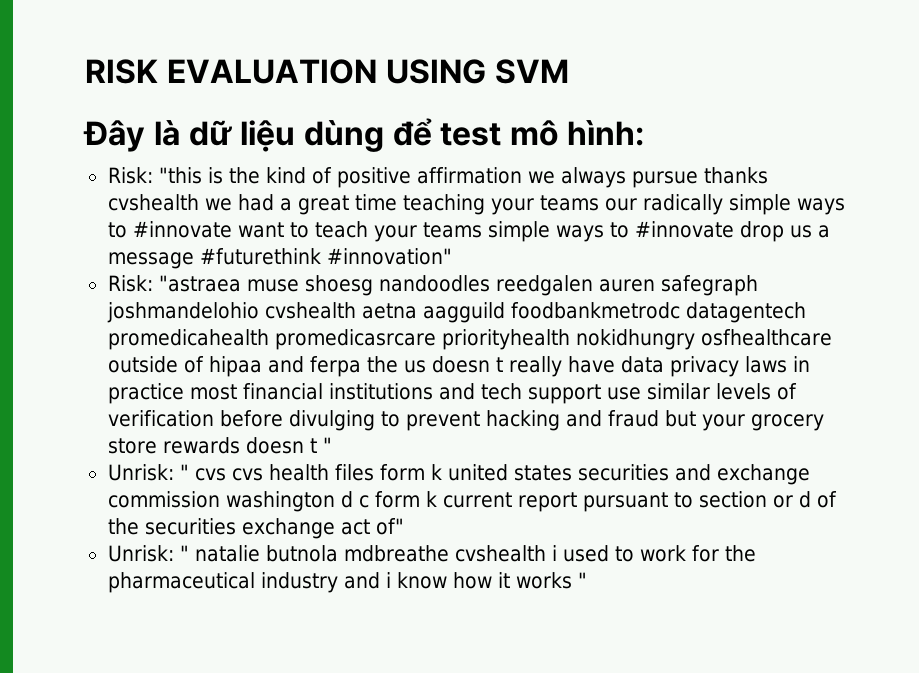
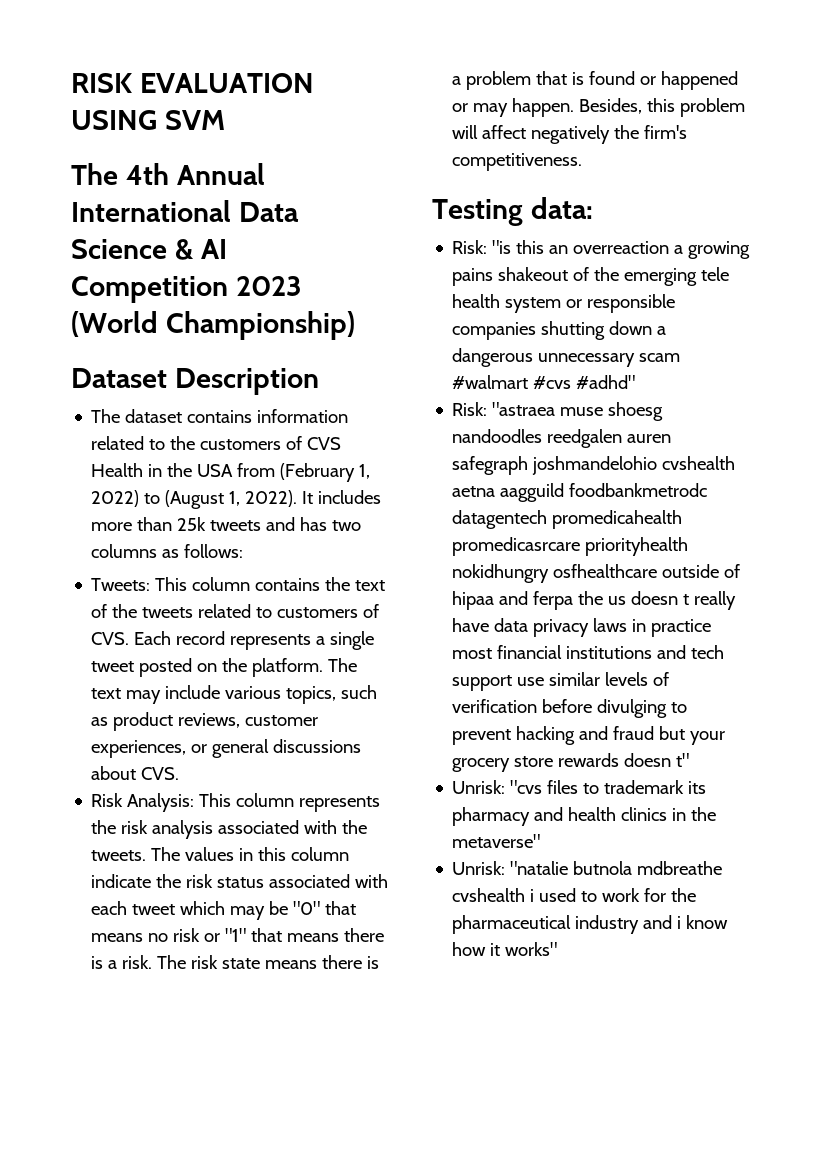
- Đây là dữ liệu dùng để test mô hình:
- Risk: "this is the kind of positive affirmation we always pursue thanks cvshealth we had a great time teaching your teams our radically simple ways to #innovate want to teach your teams simple ways to #innovate drop us a message #futurethink #innovation"
+ The 4th Annual International Data Science & AI Competition 2023 (World Championship)
+ Dataset Description
+ The dataset contains information related to the customers of CVS Health in the USA from (February 1, 2022) to (August 1, 2022). It includes more than 25k tweets and has two columns as follows:
+ Tweets: This column contains the text of the tweets related to customers of CVS. Each record represents a single tweet posted on the platform. The text may include various topics, such as product reviews, customer experiences, or general discussions about CVS.
+ Risk Analysis: This column represents the risk analysis associated with the tweets. The values in this column indicate the risk status associated with each tweet which may be "0" that means no risk or "1" that means there is a risk. The risk state means there is a problem that is found or happened or may happen. Besides, this problem will affect negatively the firm's competitiveness.
+ Testing data:
+ Risk: "is this an overreaction a growing pains shakeout of the emerging tele health system or responsible companies shutting down a dangerous unnecessary scam #walmart #cvs #adhd"
- "astraea muse shoesg nandoodles reedgalen auren safegraph joshmandelohio cvshealth aetna aagguild foodbankmetrodc datagentech promedicahealth promedicasrcare priorityhealth nokidhungry osfhealthcare outside of hipaa and ferpa the us doesn t really have data privacy laws in practice most financial institutions and tech support use similar levels of verification before divulging to prevent hacking and fraud but your grocery store rewards doesn t "
- Unrisk: " cvs cvs health files form k united states securities and exchange commission washington d c form k current report pursuant to section or d of the securities exchange act of"
- Unrisk: " natalie butnola mdbreathe cvshealth i used to work for the pharmaceutical industry and i know how it works "
+ "astraea muse shoesg nandoodles reedgalen auren safegraph joshmandelohio cvshealth aetna aagguild foodbankmetrodc datagentech promedicahealth promedicasrcare priorityhealth nokidhungry osfhealthcare outside of hipaa and ferpa the us doesn t really have data privacy laws in practice most financial institutions and tech support use similar levels of verification before divulging to prevent hacking and fraud but your grocery store rewards doesn t"
+ Unrisk: "cvs files to trademark its pharmacy and health clinics in the metaverse"
+ Unrisk: "natalie butnola mdbreathe cvshealth i used to work for the pharmaceutical industry and i know how it works"

